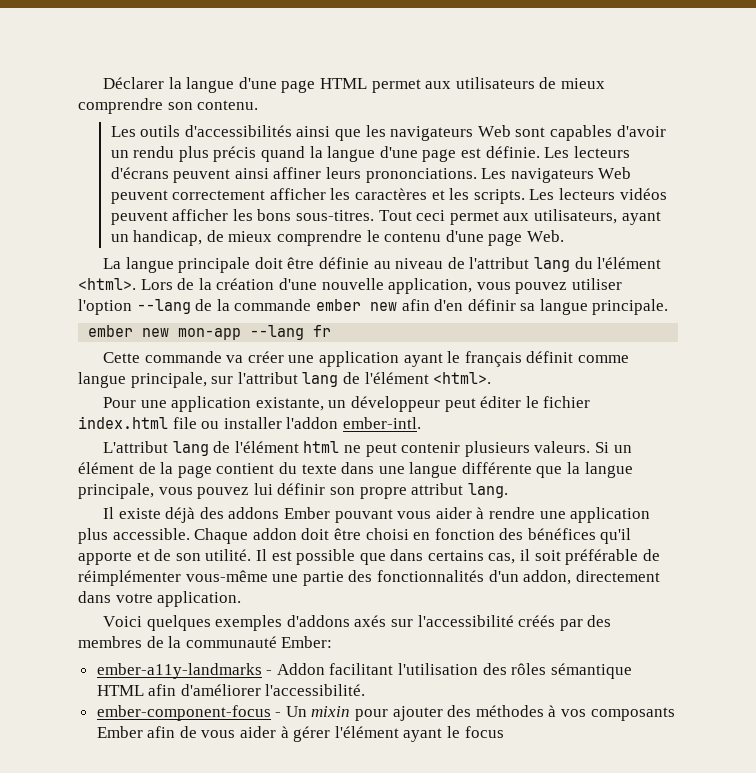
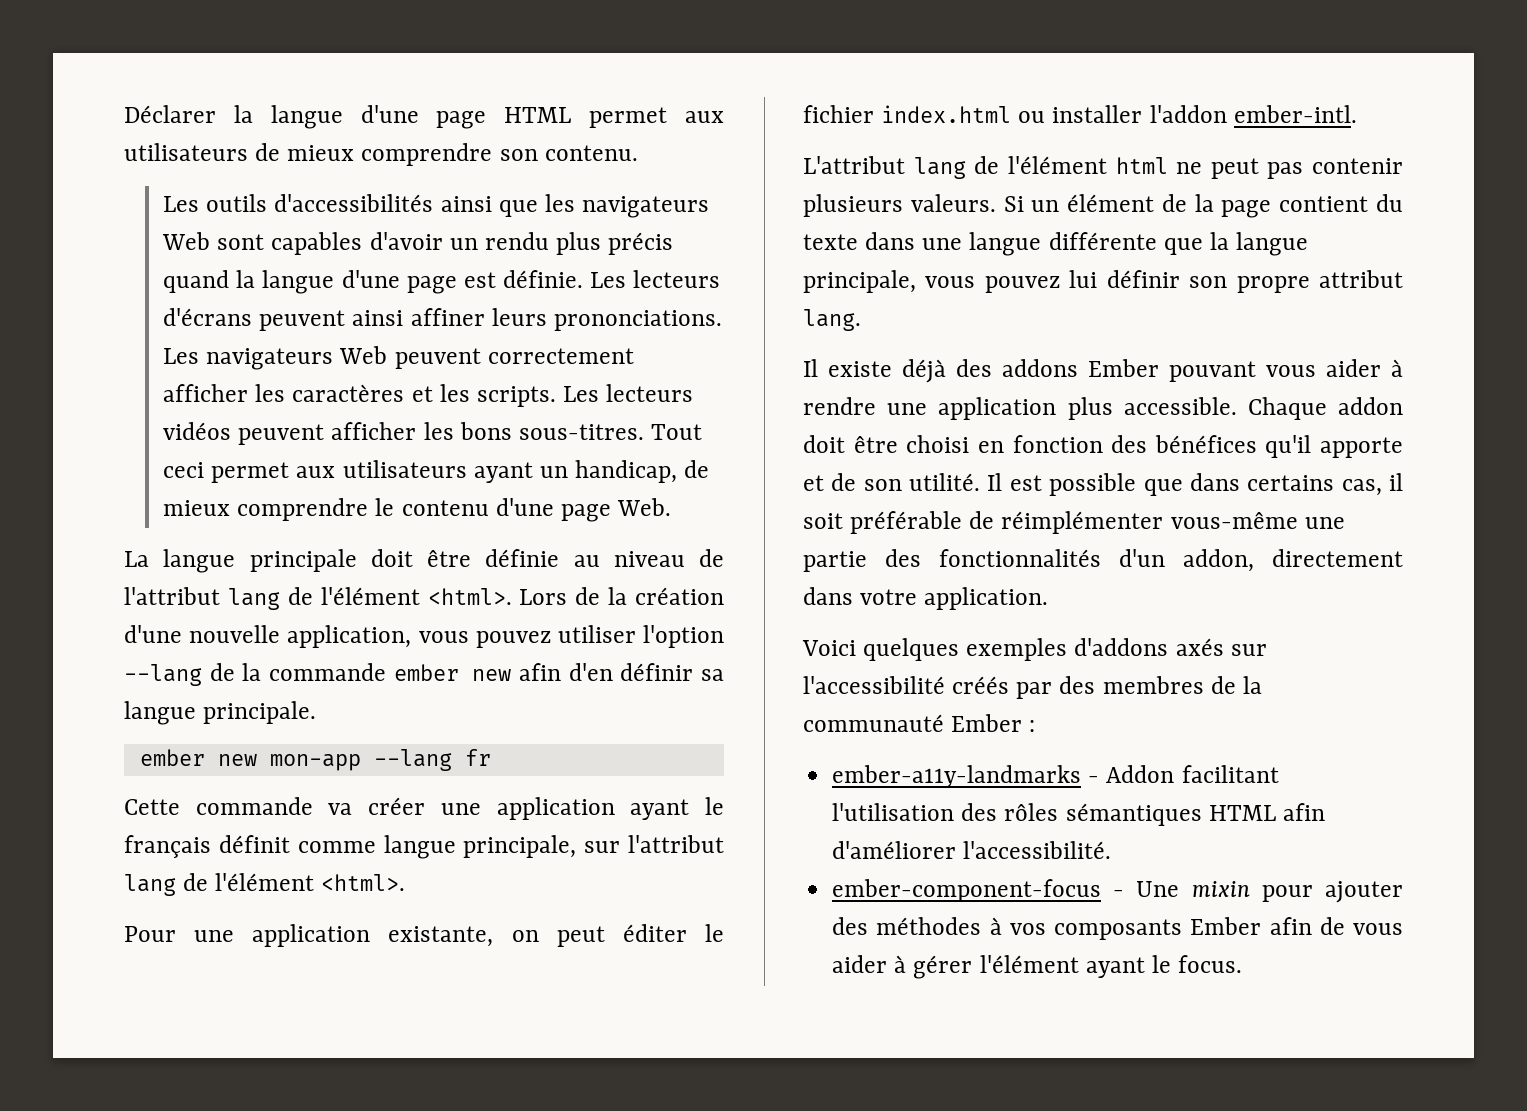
- Tout ceci permet aux utilisateurs, ayant un handicap, de mieux comprendre le contenu d'une page Web.
+ Tout ceci permet aux utilisateurs ayant un handicap, de mieux comprendre le contenu d'une page Web.
- La langue principale doit être définie au niveau de l'attribut lang du l'élément <html>.
+ La langue principale doit être définie au niveau de l'attribut lang de l'élément <html>.
- Pour une application existante, un développeur peut éditer le fichier index.html file ou installer l'addon ember-intl.
+ Pour une application existante, on peut éditer le fichier index.html ou installer l'addon ember-intl.
- L'attribut lang de l'élément html ne peut contenir plusieurs valeurs.
+ L'attribut lang de l'élément html ne peut pas contenir plusieurs valeurs.
- Voici quelques exemples d'addons axés sur l'accessibilité créés par des membres de la communauté Ember:
+ Voici quelques exemples d'addons axés sur l'accessibilité créés par des membres de la communauté Ember :
- ember-a11y-landmarks - Addon facilitant l'utilisation des rôles sémantique HTML afin d'améliorer l'accessibilité.
+ ember-a11y-landmarks - Addon facilitant l'utilisation des rôles sémantiques HTML afin d'améliorer l'accessibilité.
- ember-component-focus - Un mixin pour ajouter des méthodes à vos composants Ember afin de vous aider à gérer l'élément ayant le focus
+ ember-component-focus - Une mixin pour ajouter des méthodes à vos composants Ember afin de vous aider à gérer l'élément ayant le focus.

